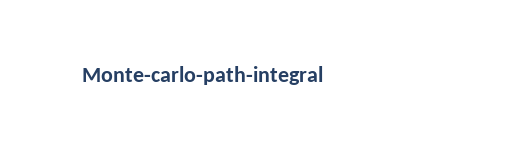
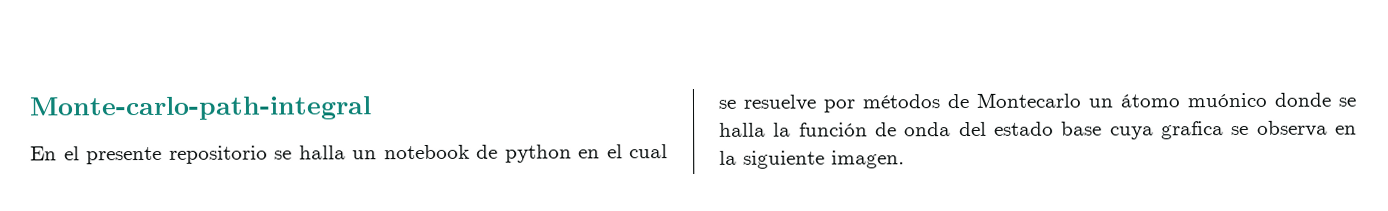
+ En el presente repositorio se halla un notebook de python en el cual se resuelve por métodos de Montecarlo un átomo muónico donde se halla la función de onda del estado base cuya grafica se observa en la siguiente imagen.

